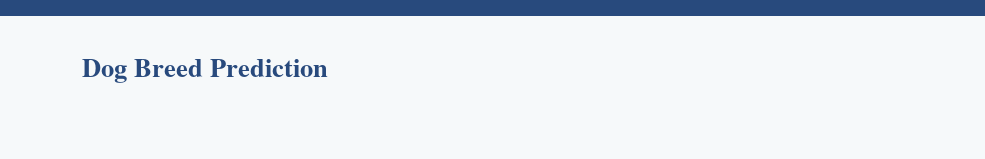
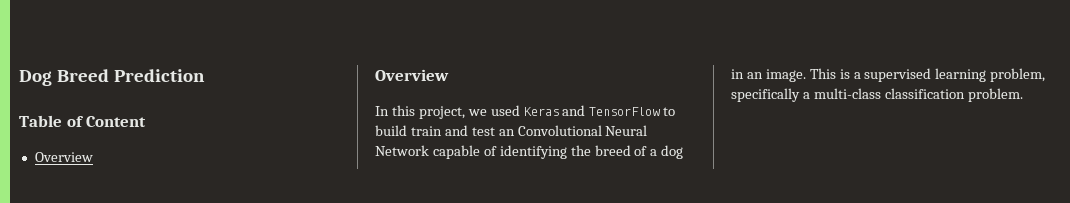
+ Table of Content
+ Overview
+ Overview
+ In this project, we used Keras and TensorFlow to build train and test an Convolutional Neural Network capable of identifying the breed of a dog in an image. This is a supervised learning problem, specifically a multi-class classification problem.

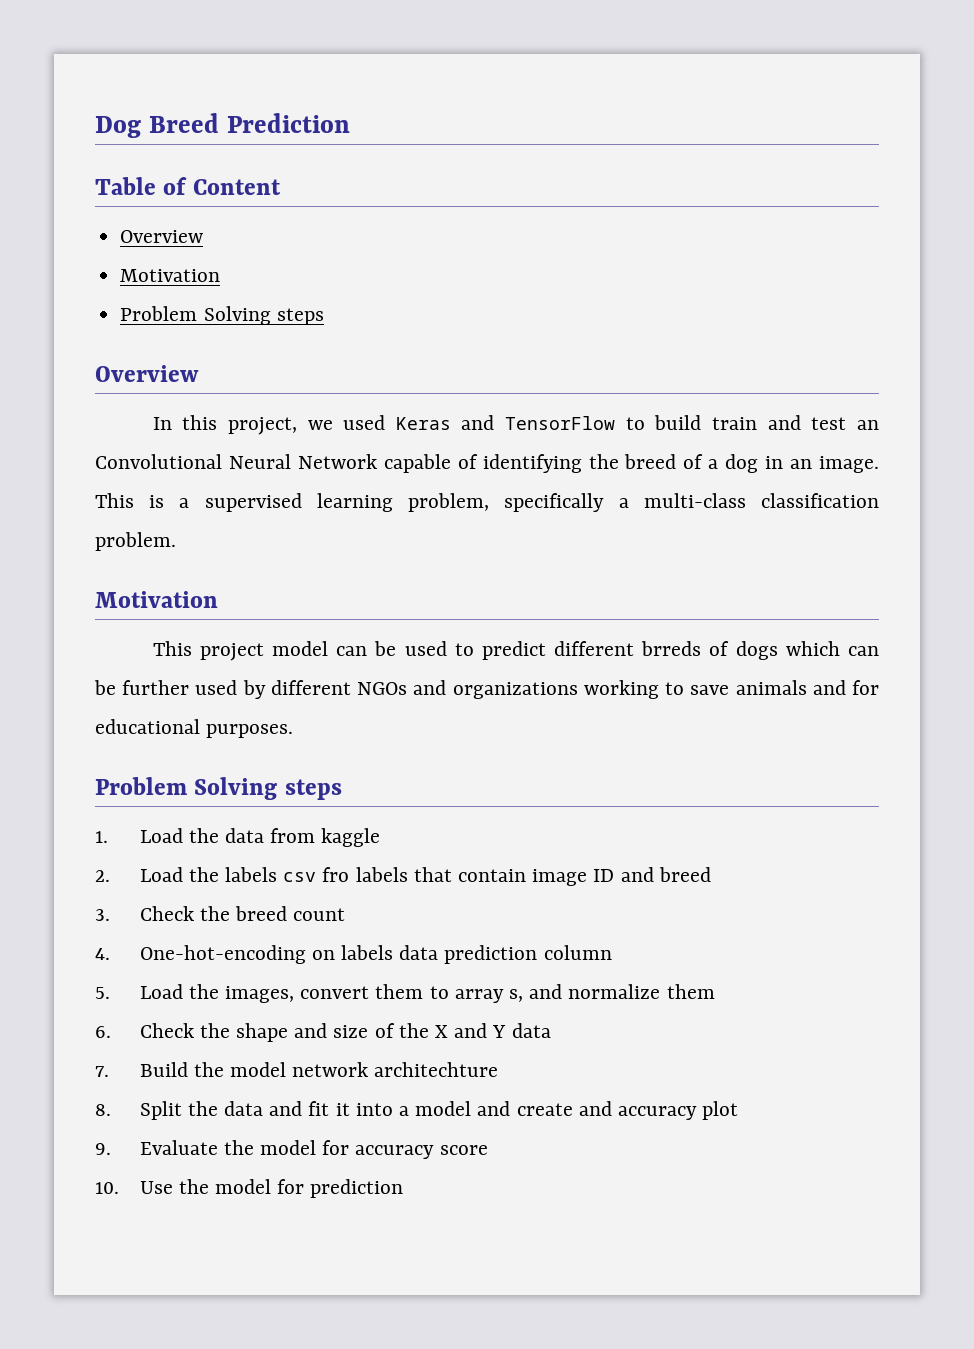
  Table of Content
  Overview
+ Motivation
+ Problem Solving steps
  This is a supervised learning problem, specifically a multi-class classification problem.
+ Motivation
+ This project model can be used to predict different brreds of dogs which can be further used by different NGOs and organizations working to save animals and for educational purposes.
+ Problem Solving steps
+ 1. Load the data from kaggle
+ 2. Load the labels csv fro labels that contain image ID and breed
+ 3. Check the breed count
+ 4. One-hot-encoding on labels data prediction column
+ 5. Load the images, convert them to array s, and normalize them
+ 6. Check the shape and size of the X and Y data
+ 7. Build the model network architechture
+ 8. Split the data and fit it into a model and create and accuracy plot
+ 9. Evaluate the model for accuracy score
+ 10. Use the model for prediction

